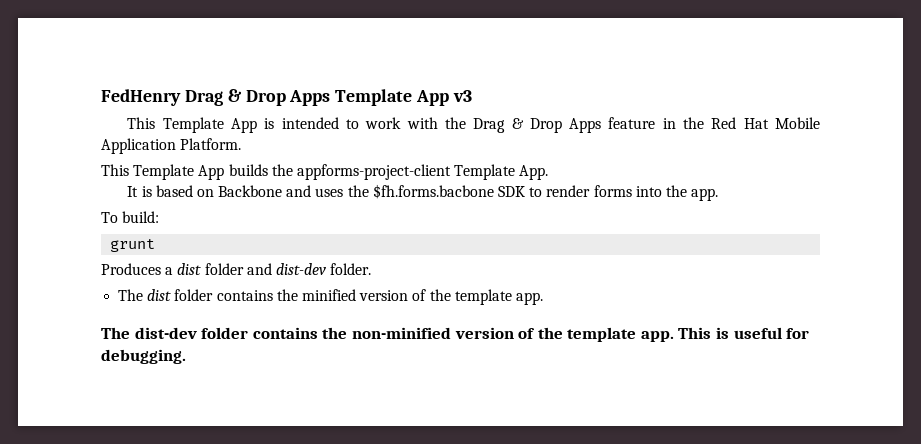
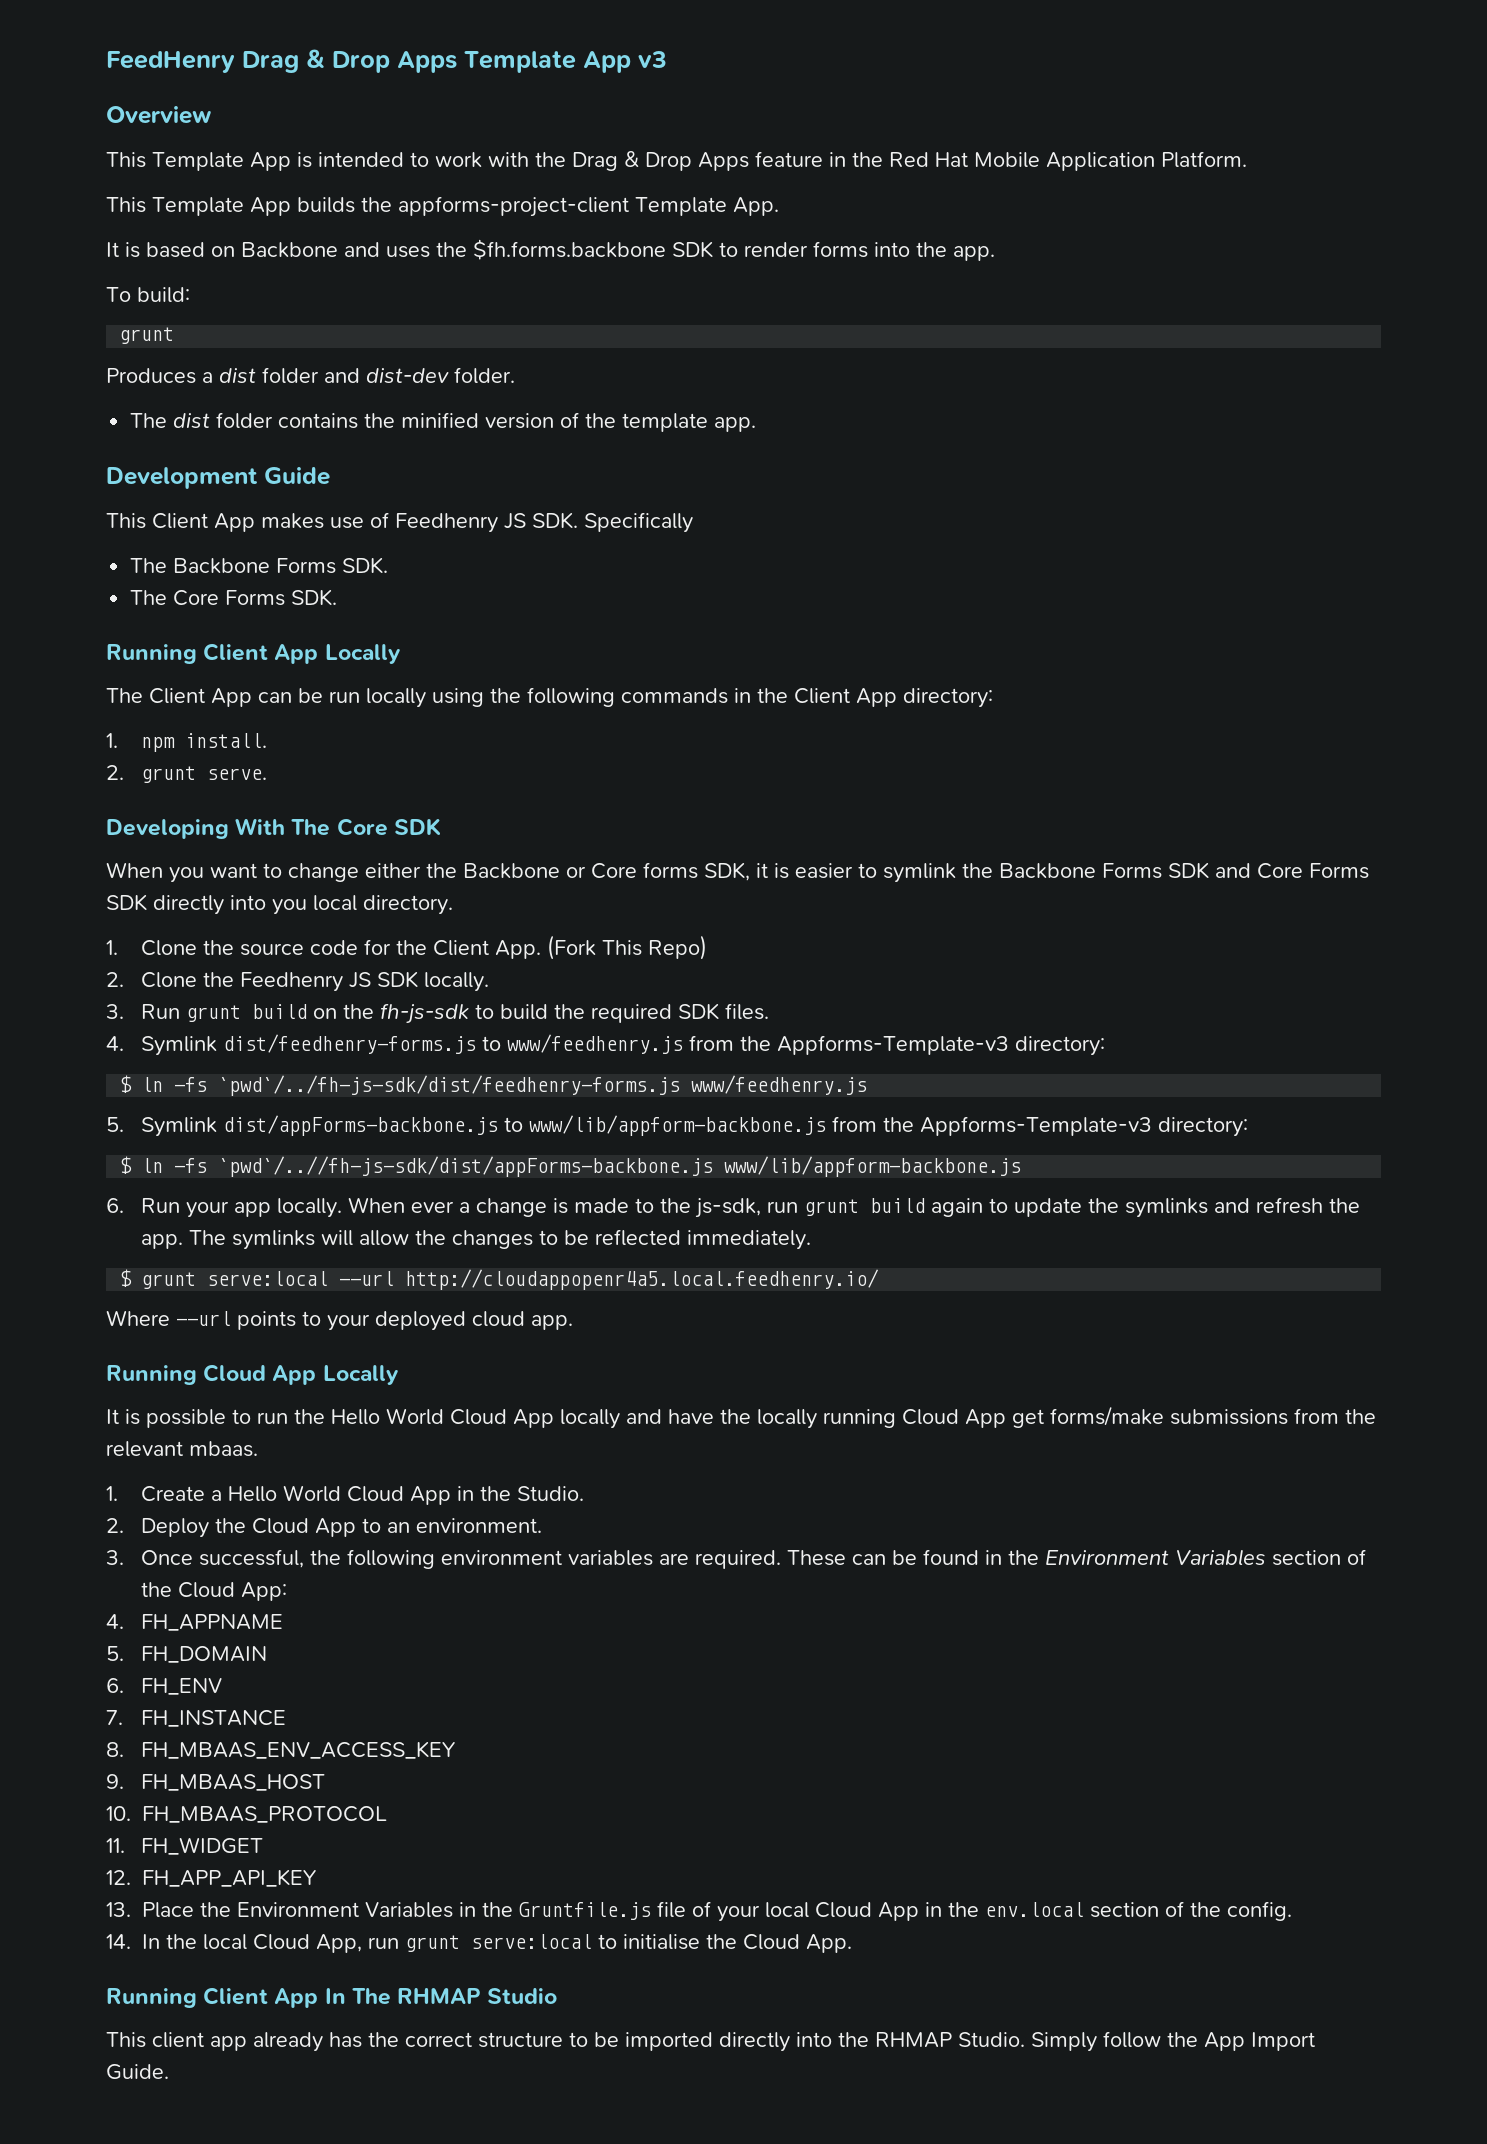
- FedHenry Drag & Drop Apps Template App v3
+ FeedHenry Drag & Drop Apps Template App v3
+ Overview
- It is based on Backbone and uses the $fh.forms.bacbone SDK to render forms into the app.
+ It is based on Backbone and uses the $fh.forms.backbone SDK to render forms into the app.
- The dist-dev folder contains the non-minified version of the template app. This is useful for debugging.
+ Development Guide
+ This Client App makes use of Feedhenry JS SDK. Specifically
+ The Backbone Forms SDK.
+ The Core Forms SDK.
+ Running Client App Locally
+ The Client App can be run locally using the following commands in the Client App directory:
+ 1. npm install.
+ 2. grunt serve.
+ Developing With The Core SDK
+ When you want to change either the Backbone or Core forms SDK, it is easier to symlink the Backbone Forms SDK and Core Forms SDK directly into you local directory.
+ 1. Clone the source code for the Client App. (Fork This Repo)
+ 2. Clone the Feedhenry JS SDK locally.
+ 3. Run grunt build on the fh-js-sdk to build the required SDK files.
+ 4. Symlink dist/feedhenry-forms.js to www/feedhenry.js from the Appforms-Template-v3 directory:
+ $ ln -fs `pwd`/../fh-js-sdk/dist/feedhenry-forms.js www/feedhenry.js
+ 5. Symlink dist/appForms-backbone.js to www/lib/appform-backbone.js from the Appforms-Template-v3 directory:
+ $ ln -fs `pwd`/..//fh-js-sdk/dist/appForms-backbone.js www/lib/appform-backbone.js
+ 6. Run your app locally. When ever a change is made to the js-sdk, run grunt build again to update the symlinks and refresh the app. The symlinks will allow the changes to be reflected immediately.
+ $ grunt serve:local --url http://cloudappopenr4a5.local.feedhenry.io/
+ Where --url points to your deployed cloud app.
+ Running Cloud App Locally
+ It is possible to run the Hello World Cloud App locally and have the locally running Cloud App get forms/make submissions from the relevant mbaas.
+ 1. Create a Hello World Cloud App in the Studio.
+ 2. Deploy the Cloud App to an environment.
+ 3. Once successful, the following environment variables are required. These can be found in the Environment Variables section of the Cloud App:
+ 4. FH_APPNAME
+ 5. FH_DOMAIN
+ 6. FH_ENV
+ 7. FH_INSTANCE
+ 8. FH_MBAAS_ENV_ACCESS_KEY
+ 9. FH_MBAAS_HOST
+ 10. FH_MBAAS_PROTOCOL
+ 11. FH_WIDGET
+ 12. FH_APP_API_KEY
+ 13. Place the Environment Variables in the Gruntfile.js file of your local Cloud App in the env.local section of the config.
+ 14. In the local Cloud App, run grunt serve:local to initialise the Cloud App.
+ Running Client App In The RHMAP Studio
+ This client app already has the correct structure to be imported directly into the RHMAP Studio. Simply follow the App Import Guide.

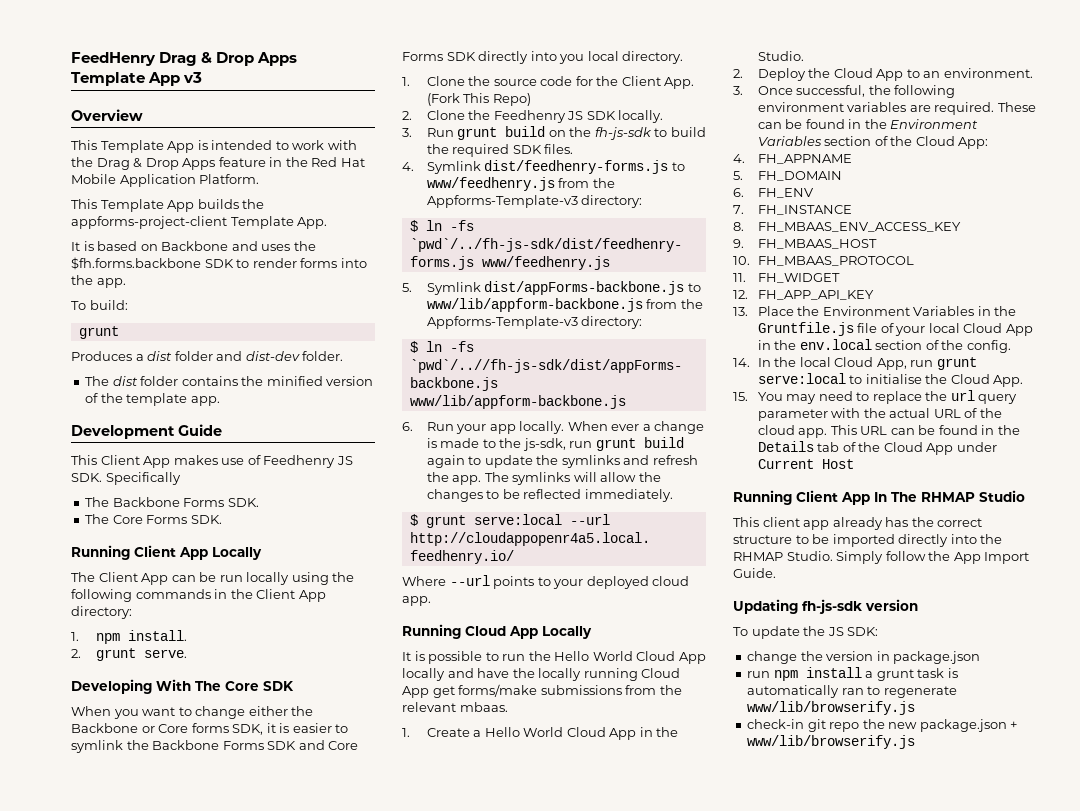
+ 15. You may need to replace the url query parameter with the actual URL of the cloud app. This URL can be found in the Details tab of the Cloud App under Current Host
+ Updating fh-js-sdk version
+ To update the JS SDK:
+ change the version in package.json
+ run npm install a grunt task is automatically ran to regenerate www/lib/browserify.js
+ check-in git repo the new package.json + www/lib/browserify.js

